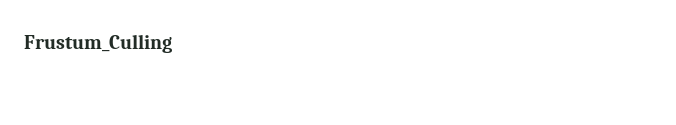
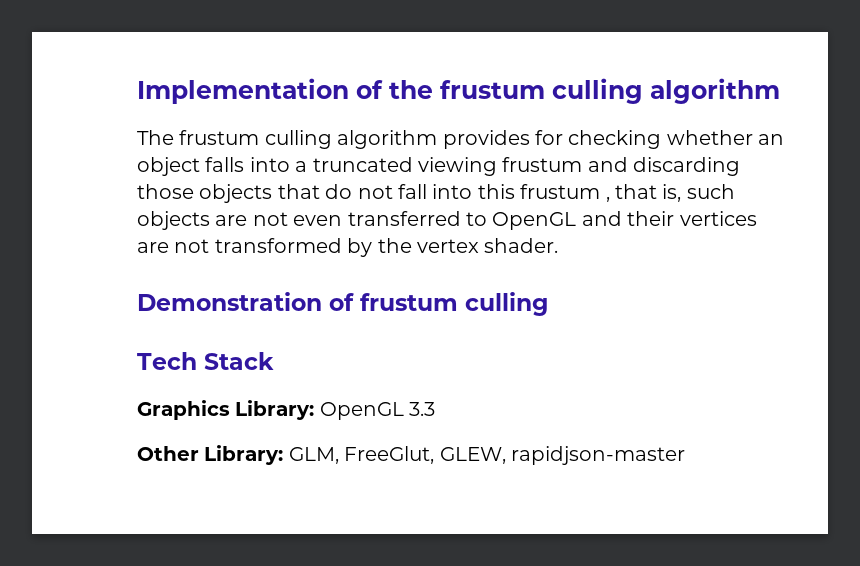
- Frustum_Culling
+ Implementation of the frustum culling algorithm
+ The frustum culling algorithm provides for checking whether an object falls into a truncated viewing frustum and discarding those objects that do not fall into this frustum , that is, such objects are not even transferred to OpenGL and their vertices are not transformed by the vertex shader.
+ Demonstration of frustum culling
+ Tech Stack
+ Graphics Library: OpenGL 3.3
+ Other Library: GLM, FreeGlut, GLEW, rapidjson-master

